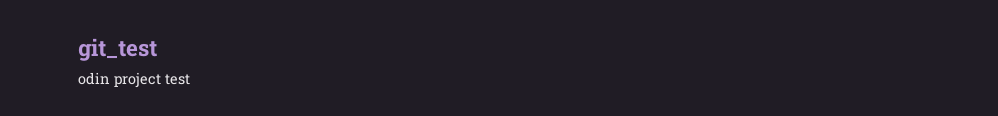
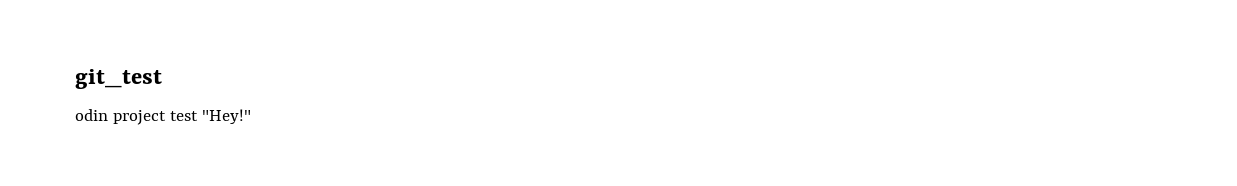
- odin project test
+ odin project test "Hey!"

